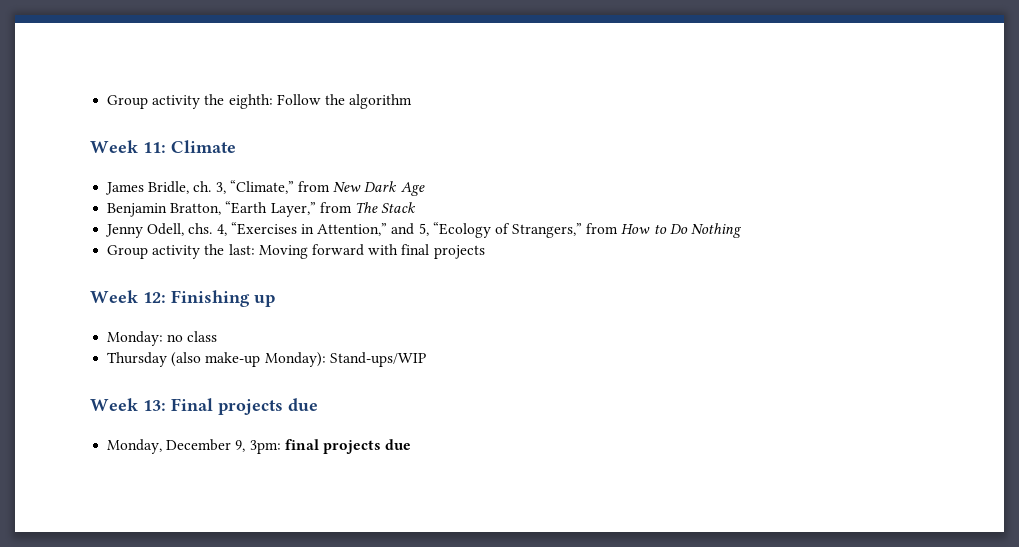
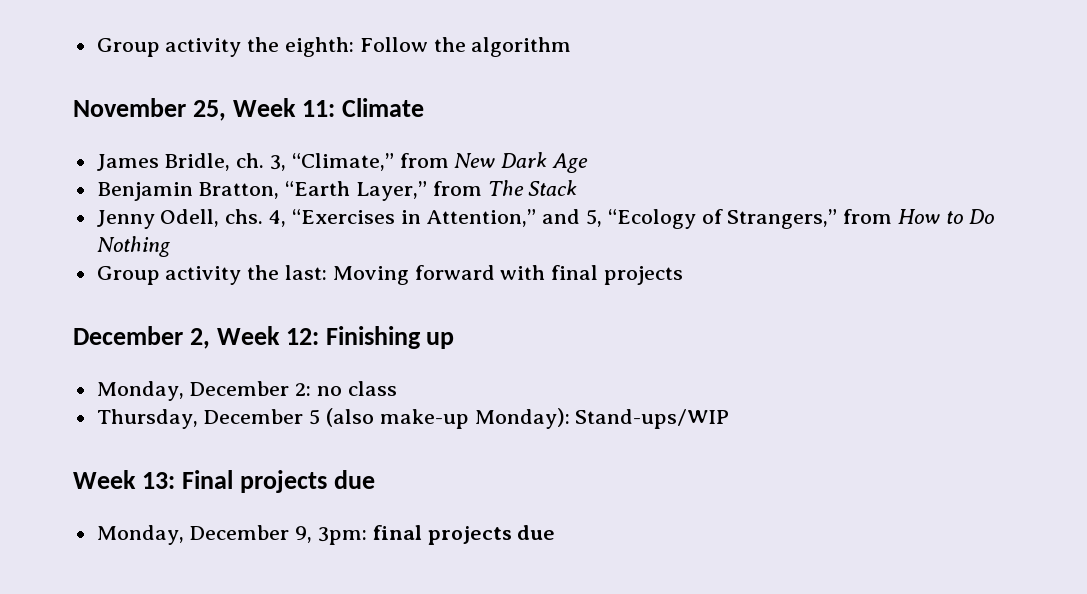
- Week 11: Climate
+ November 25, Week 11: Climate
- Week 12: Finishing up
+ December 2, Week 12: Finishing up
- Monday: no class
+ Monday, December 2: no class
- Thursday (also make-up Monday): Stand-ups/WIP
+ Thursday, December 5 (also make-up Monday): Stand-ups/WIP

